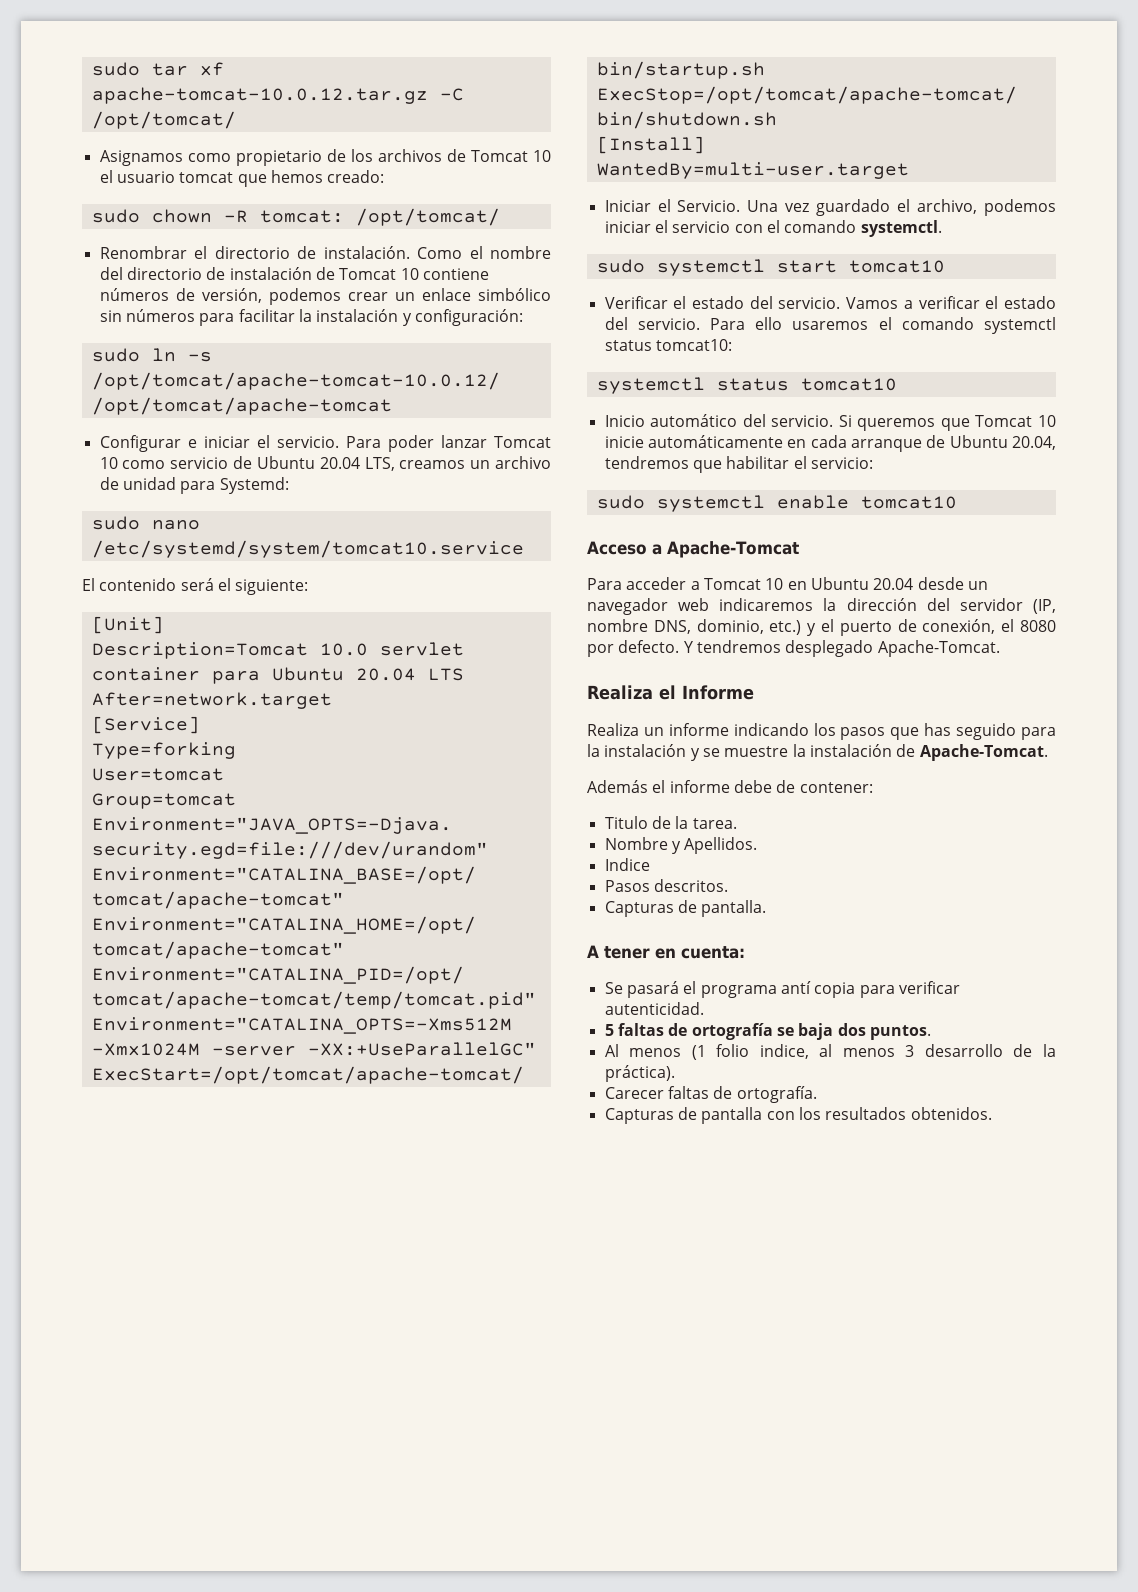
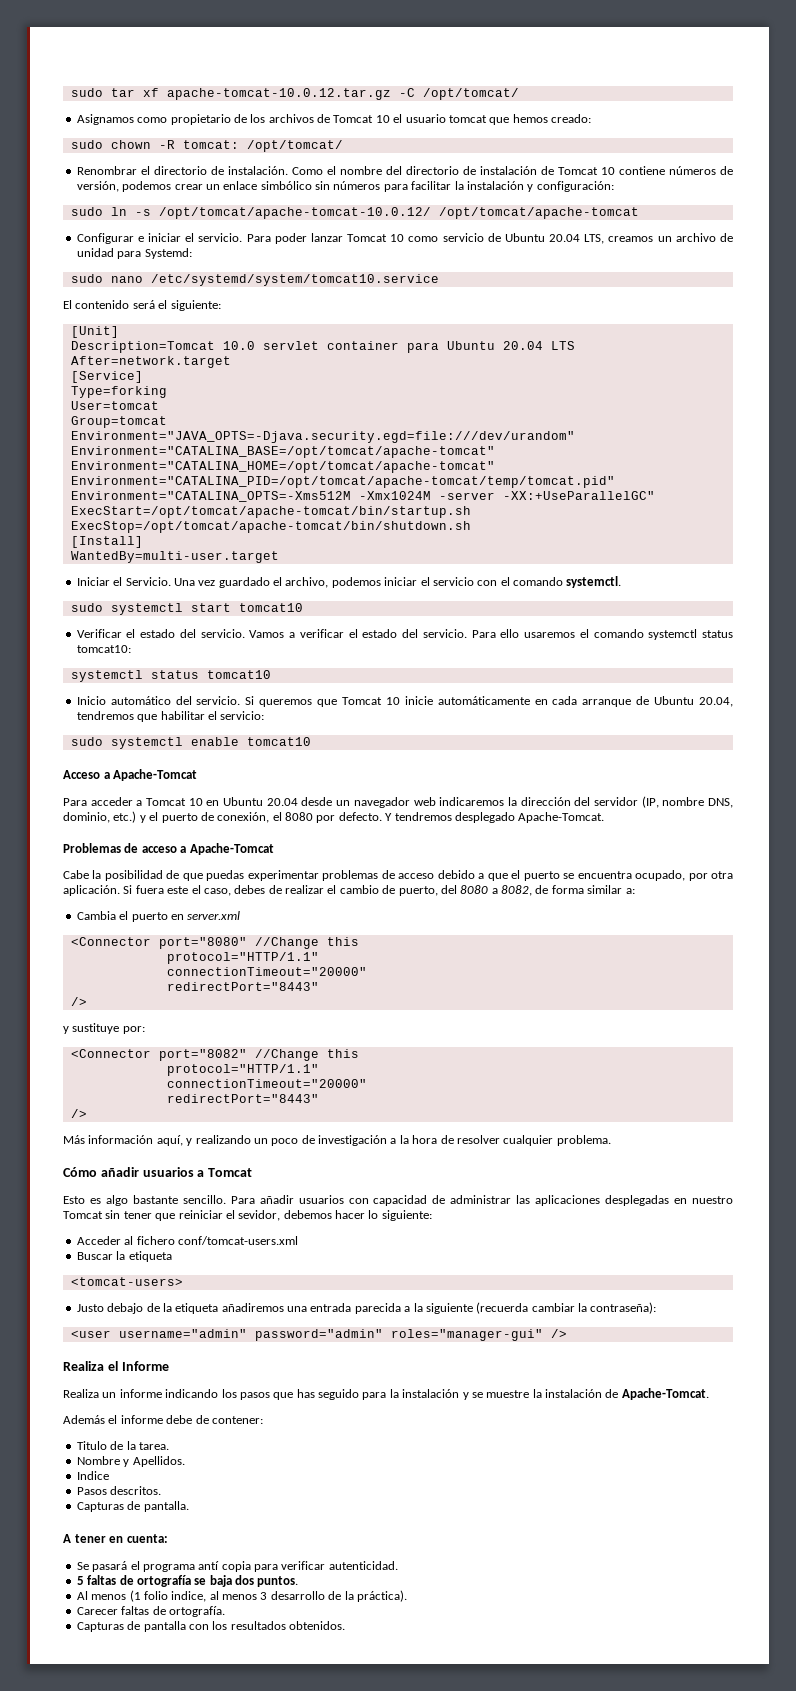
+ Problemas de acceso a Apache-Tomcat
+ Cabe la posibilidad de que puedas experimentar problemas de acceso debido a que el puerto se encuentra ocupado, por otra aplicación. Si fuera este el caso, debes de realizar el cambio de puerto, del 8080 a 8082, de forma similar a:
+ Cambia el puerto en server.xml
+ <Connector port="8080" //Change this
+ protocol="HTTP/1.1"
+ connectionTimeout="20000"
+ redirectPort="8443"
+ />
+ y sustituye por:
+ <Connector port="8082" //Change this
+ protocol="HTTP/1.1"
+ connectionTimeout="20000"
+ redirectPort="8443"
+ />
+ Más información aquí, y realizando un poco de investigación a la hora de resolver cualquier problema.
+ Cómo añadir usuarios a Tomcat
+ Esto es algo bastante sencillo. Para añadir usuarios con capacidad de administrar las aplicaciones desplegadas en nuestro Tomcat sin tener que reiniciar el sevidor, debemos hacer lo siguiente:
+ Acceder al fichero conf/tomcat-users.xml
+ Buscar la etiqueta
+ <tomcat-users>
+ Justo debajo de la etiqueta añadiremos una entrada parecida a la siguiente (recuerda cambiar la contraseña):
+ <user username="admin" password="admin" roles="manager-gui" />

